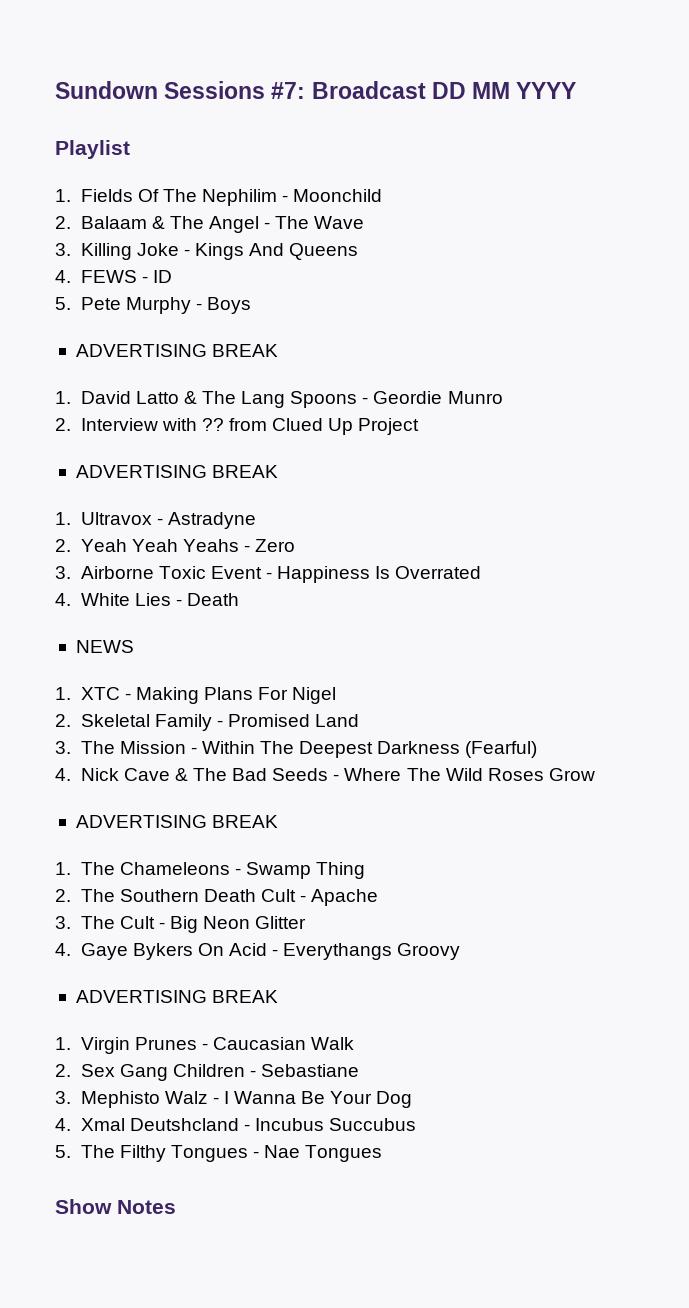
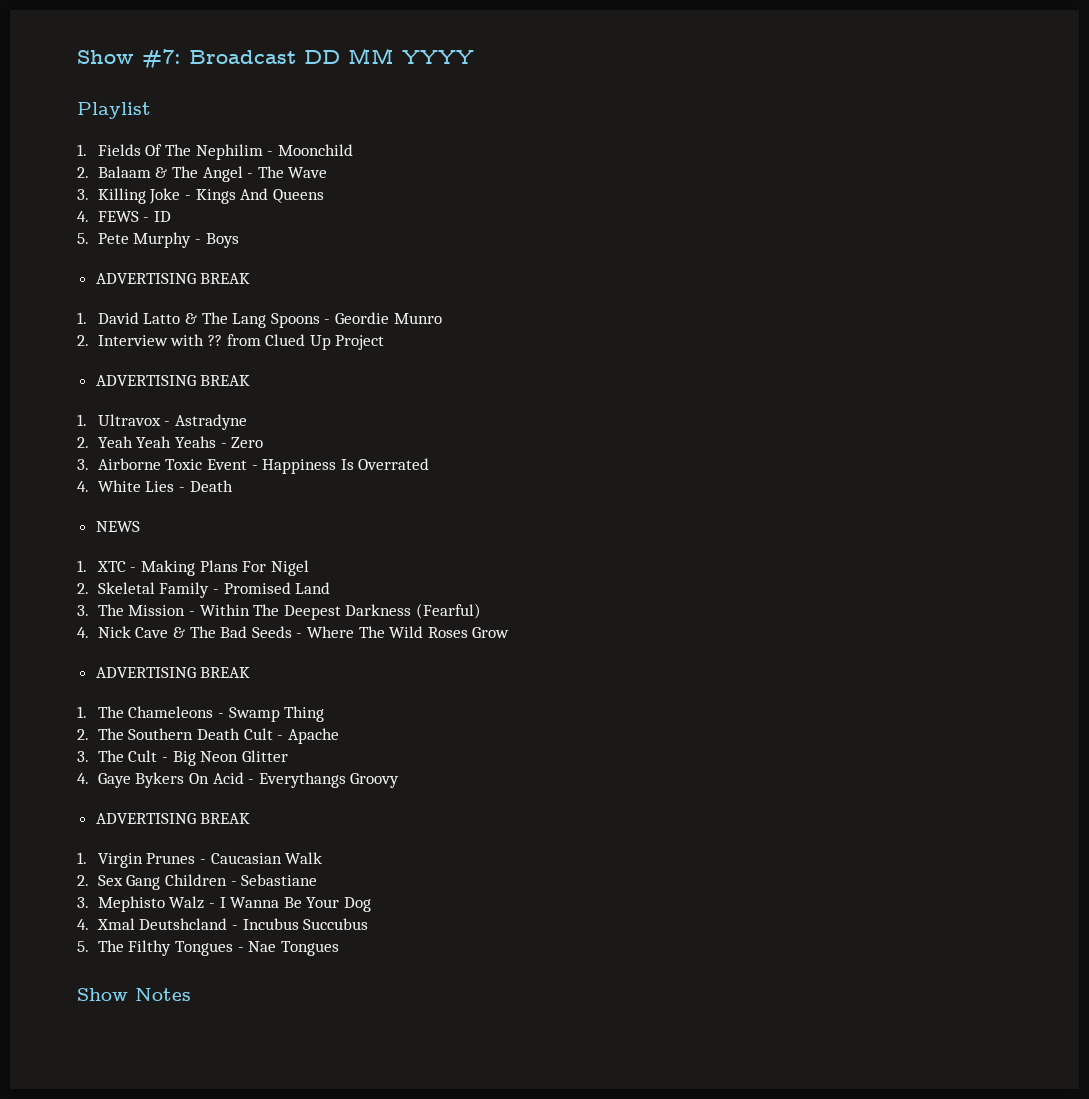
- Sundown Sessions #7: Broadcast DD MM YYYY
+ Show #7: Broadcast DD MM YYYY

